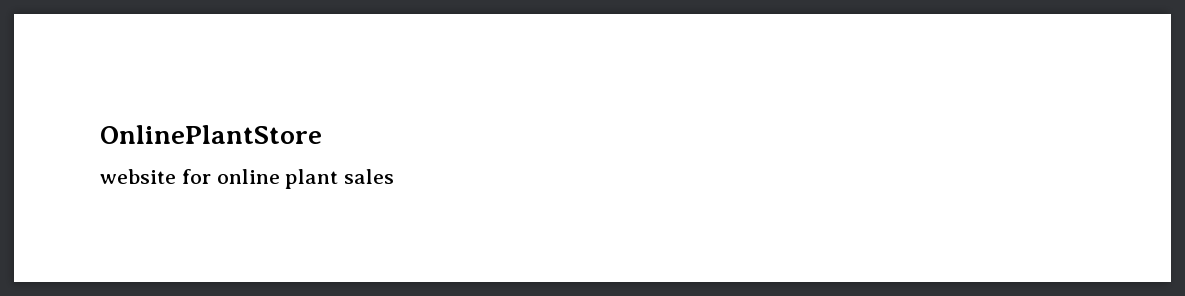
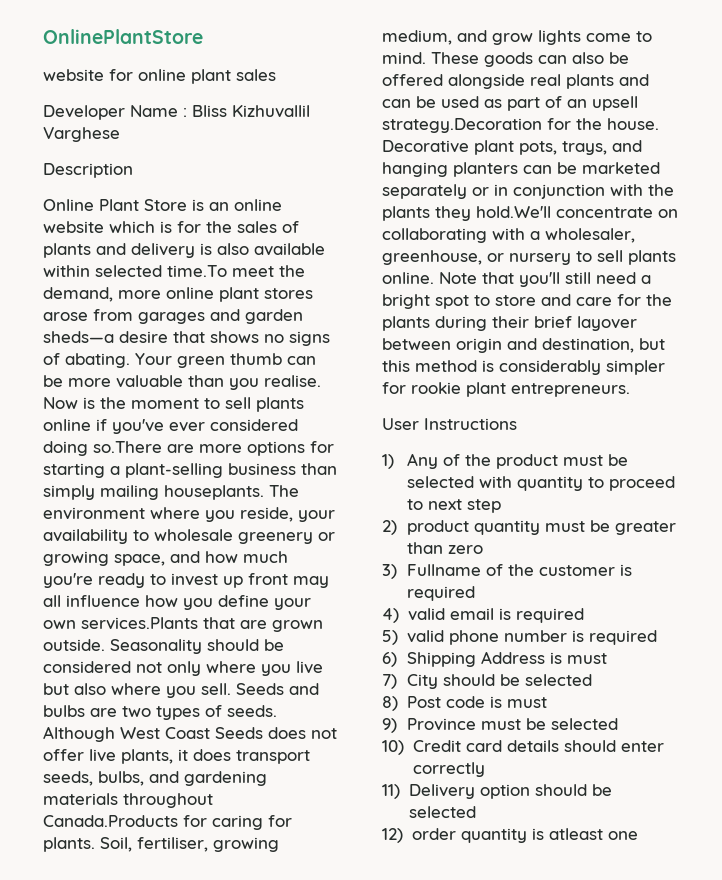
+ Developer Name : Bliss Kizhuvallil Varghese
+ Description
+ Online Plant Store is an online website which is for the sales of plants and delivery is also available within selected time.To meet the demand, more online plant stores arose from garages and garden sheds—a desire that shows no signs of abating. Your green thumb can be more valuable than you realise. Now is the moment to sell plants online if you've ever considered doing so.There are more options for starting a plant-selling business than simply mailing houseplants. The environment where you reside, your availability to wholesale greenery or growing space, and how much you're ready to invest up front may all influence how you define your own services.Plants that are grown outside. Seasonality should be considered not only where you live but also where you sell. Seeds and bulbs are two types of seeds. Although West Coast Seeds does not offer live plants, it does transport seeds, bulbs, and gardening materials throughout Canada.Products for caring for plants. Soil, fertiliser, growing medium, and grow lights come to mind. These goods can also be offered alongside real plants and can be used as part of an upsell strategy.Decoration for the house. Decorative plant pots, trays, and hanging planters can be marketed separately or in conjunction with the plants they hold.We'll concentrate on collaborating with a wholesaler, greenhouse, or nursery to sell plants online. Note that you'll still need a bright spot to store and care for the plants during their brief layover between origin and destination, but this method is considerably simpler for rookie plant entrepreneurs.
+ User Instructions
+ 1) Any of the product must be selected with quantity to proceed to next step
+ 2) product quantity must be greater than zero
+ 3) Fullname of the customer is required
+ 4) valid email is required
+ 5) valid phone number is required
+ 6) Shipping Address is must
+ 7) City should be selected
+ 8) Post code is must
+ 9) Province must be selected
+ 10) Credit card details should enter correctly
+ 11) Delivery option should be selected
+ 12) order quantity is atleast one

